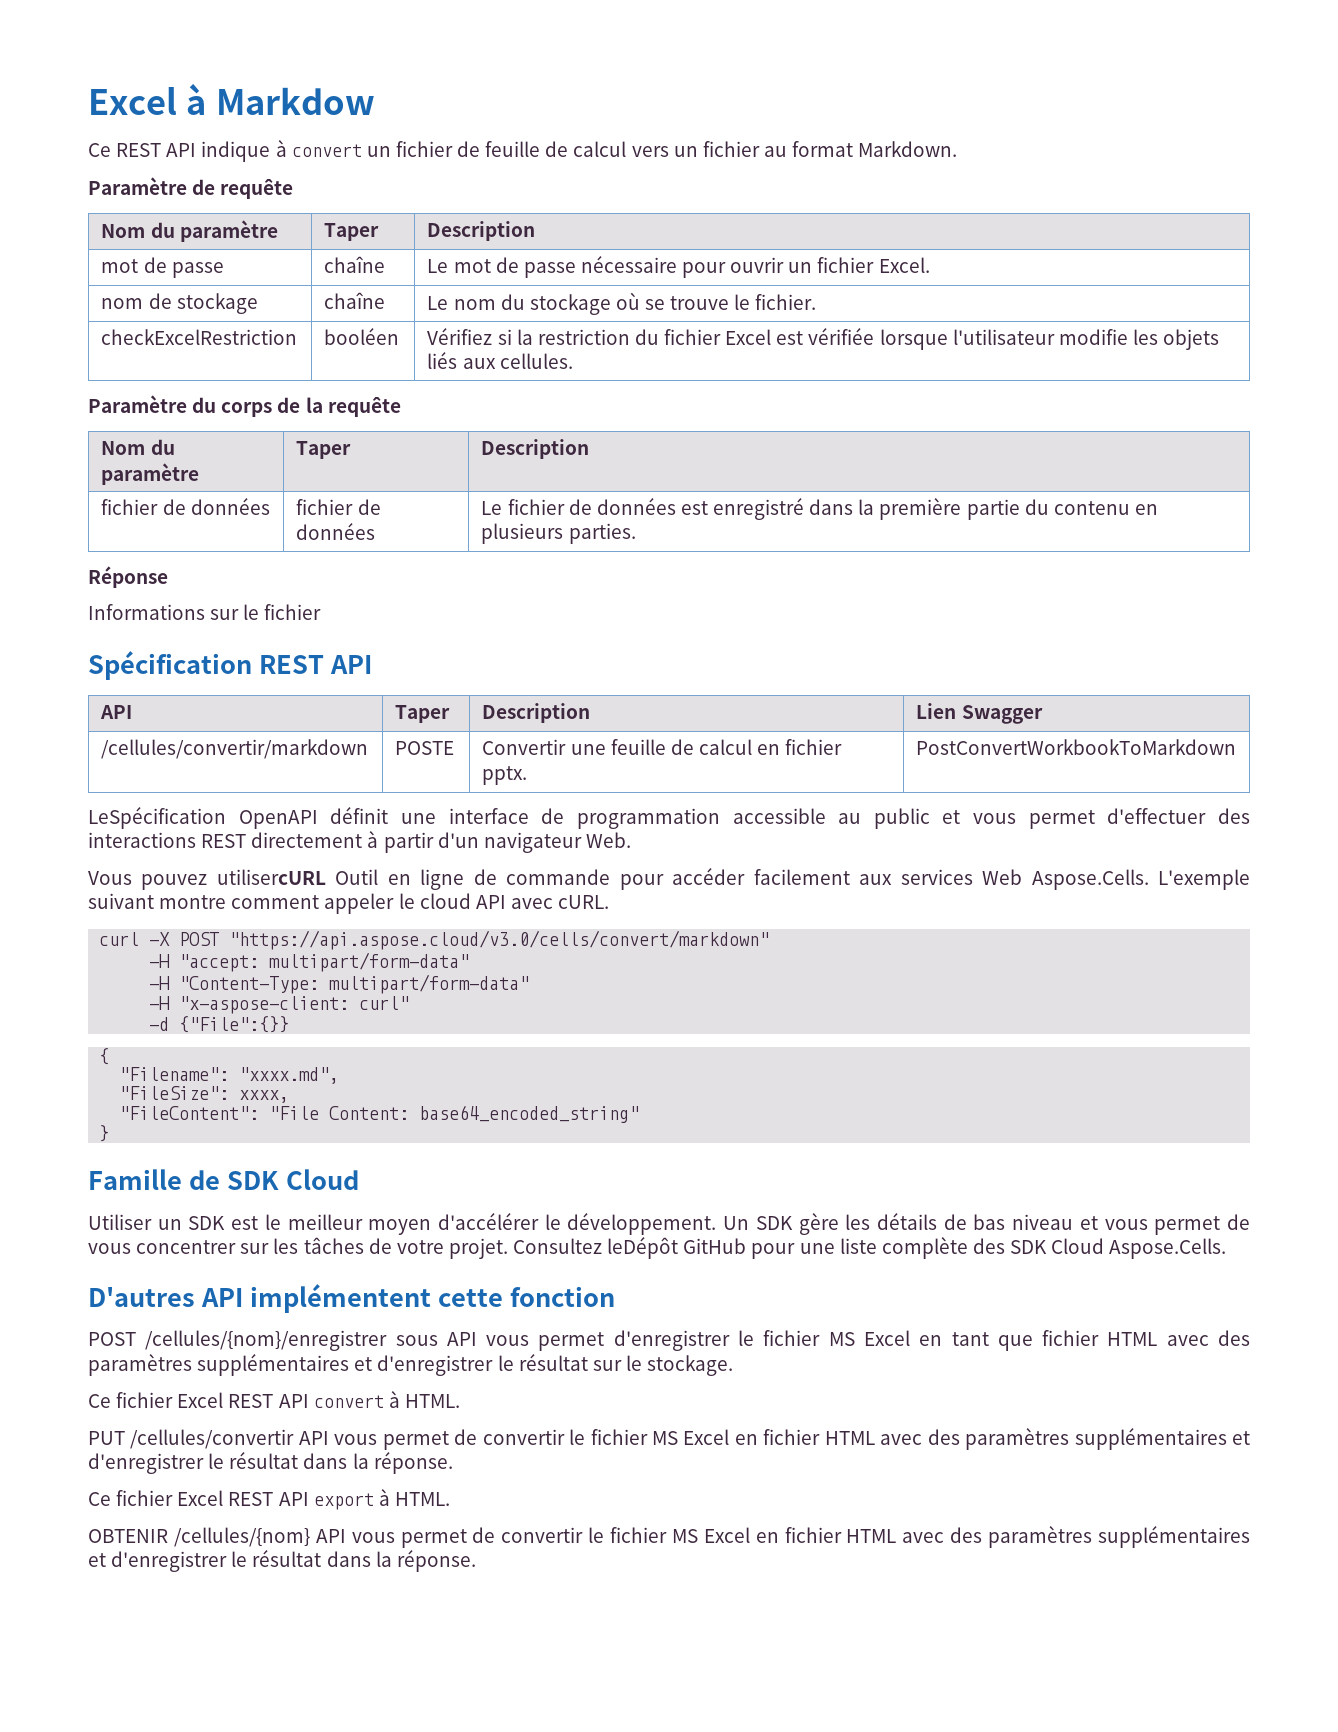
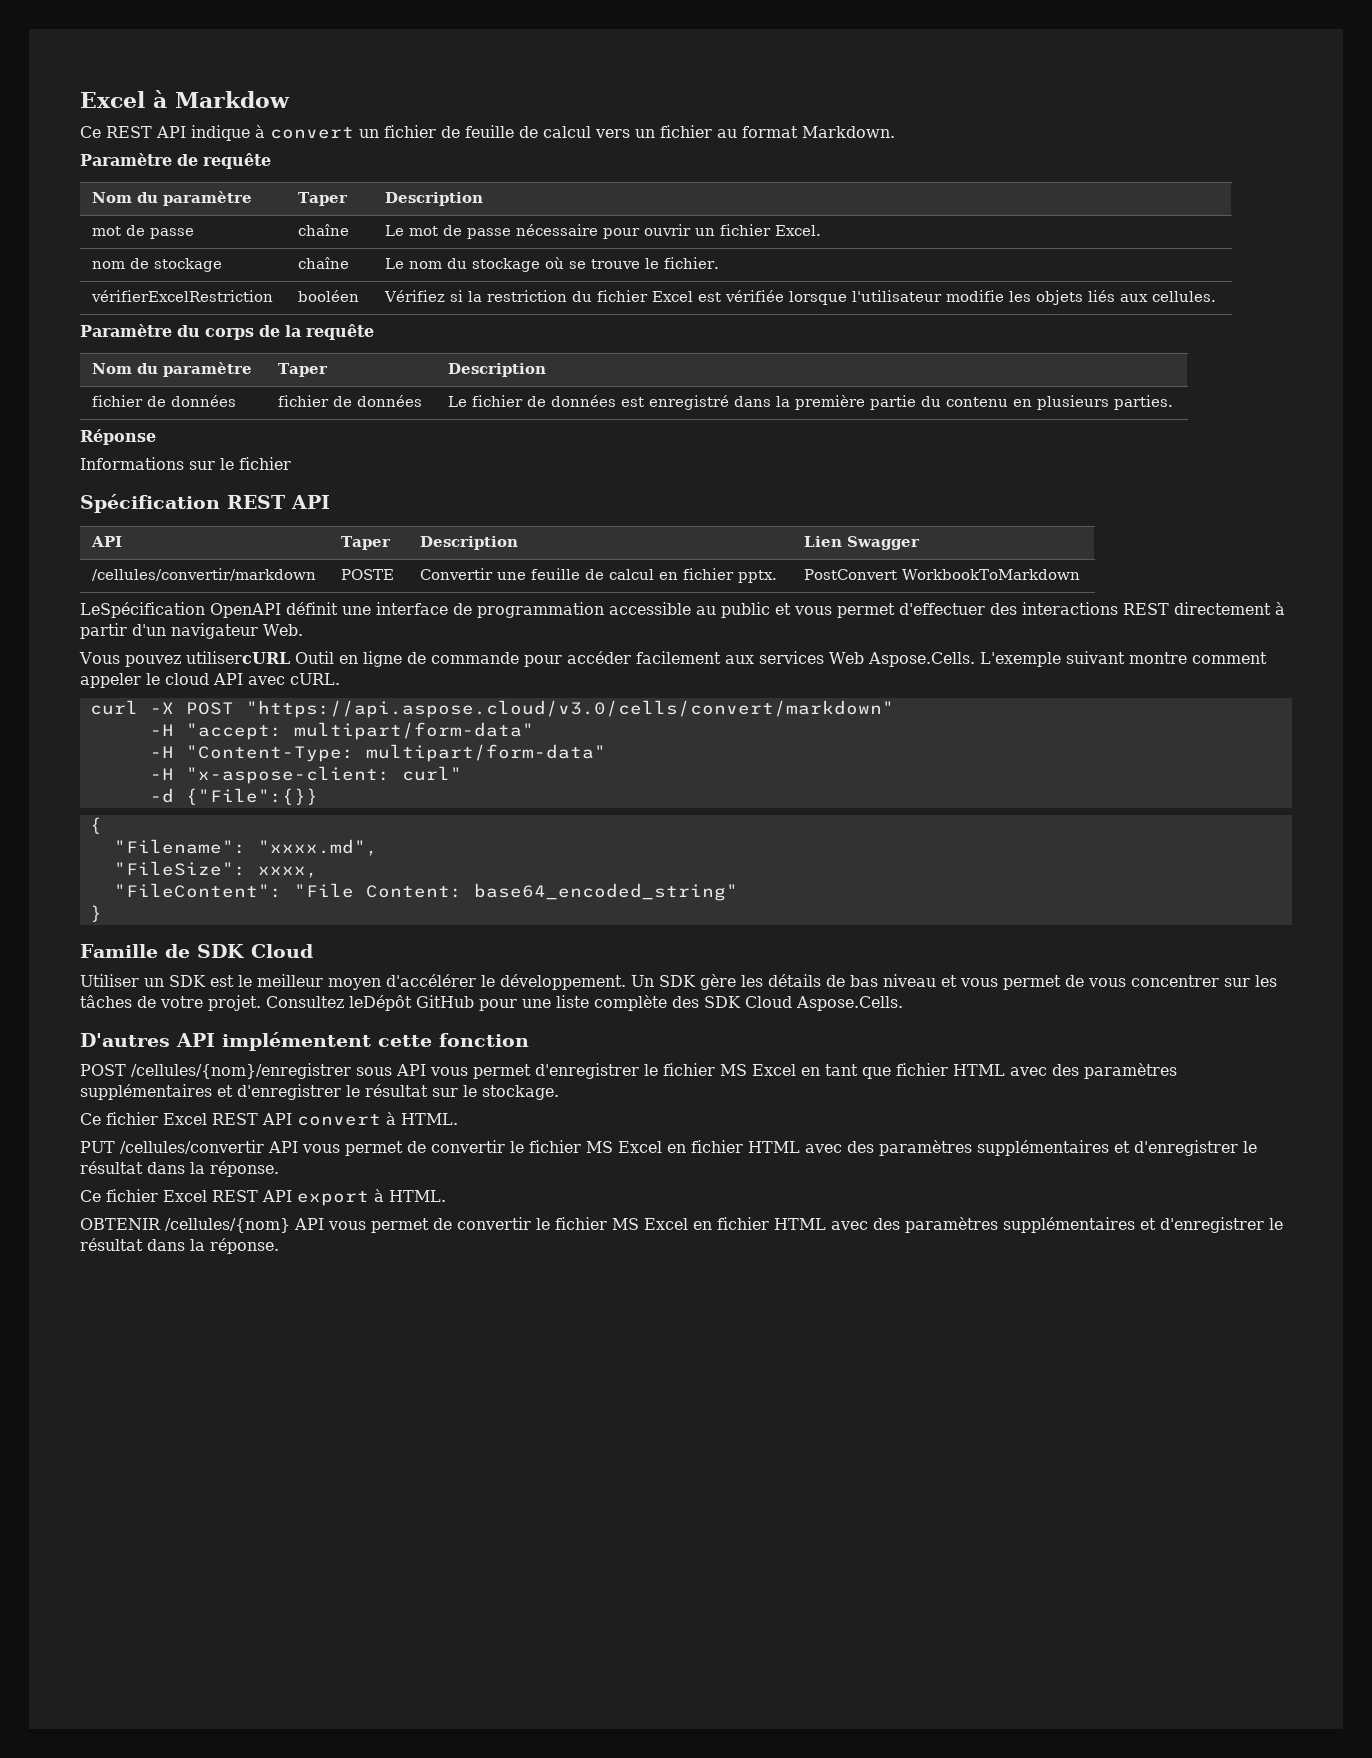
- checkExcelRestriction | booléen | Vérifiez si la restriction du fichier Excel est vérifiée lorsque l'utilisateur modifie les objets liés aux cellules.
+ vérifierExcelRestriction | booléen | Vérifiez si la restriction du fichier Excel est vérifiée lorsque l'utilisateur modifie les objets liés aux cellules.
- /cellules/convertir/markdown | POSTE | Convertir une feuille de calcul en fichier pptx. | PostConvertWorkbookToMarkdown
+ /cellules/convertir/markdown | POSTE | Convertir une feuille de calcul en fichier pptx. | PostConvert WorkbookToMarkdown

